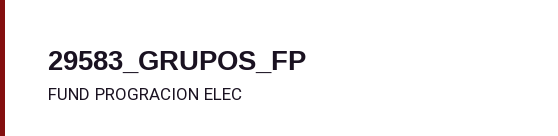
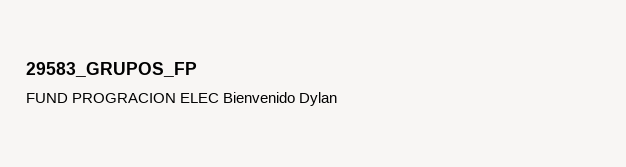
- FUND PROGRACION ELEC
+ FUND PROGRACION ELEC Bienvenido Dylan

